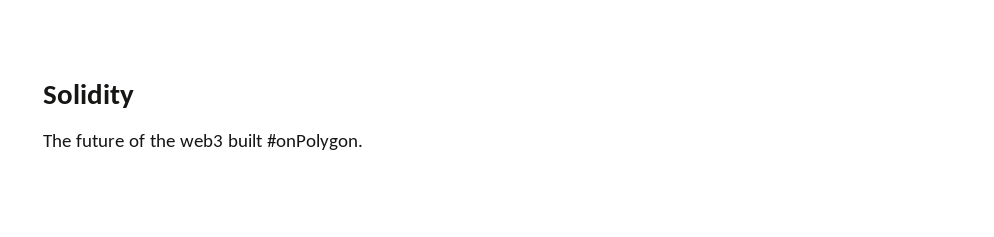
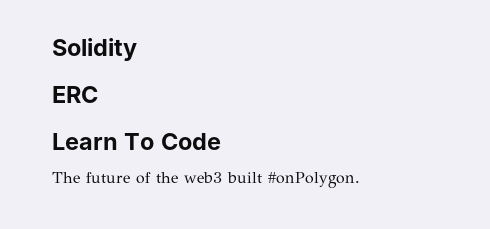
+ ERC
+ Learn To Code

